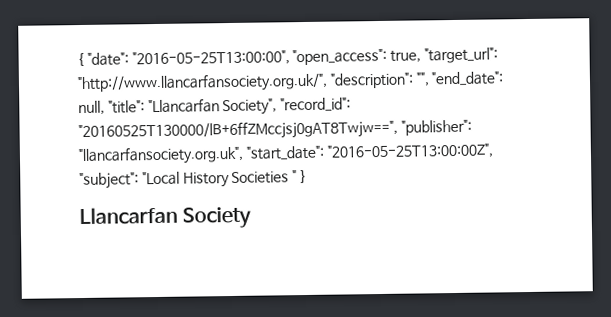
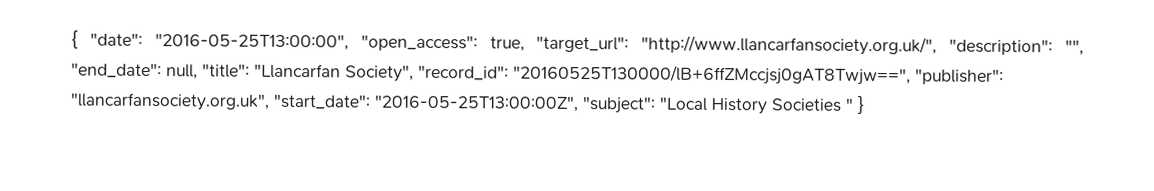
- Llancarfan Society

